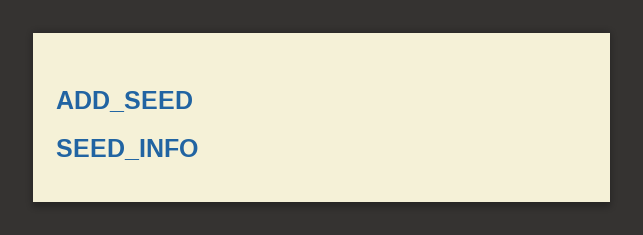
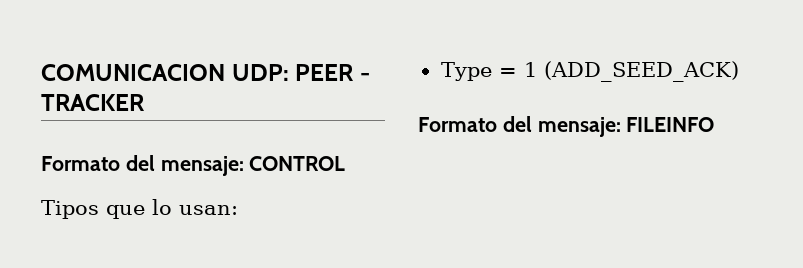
- ADD_SEED
- SEED_INFO
+ COMUNICACION UDP: PEER - TRACKER
+ Formato del mensaje: CONTROL
+ Tipos que lo usan:
+ Type = 1 (ADD_SEED_ACK)
+ Formato del mensaje: FILEINFO

